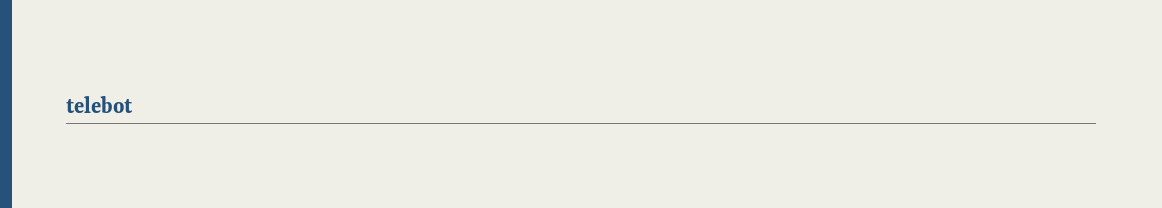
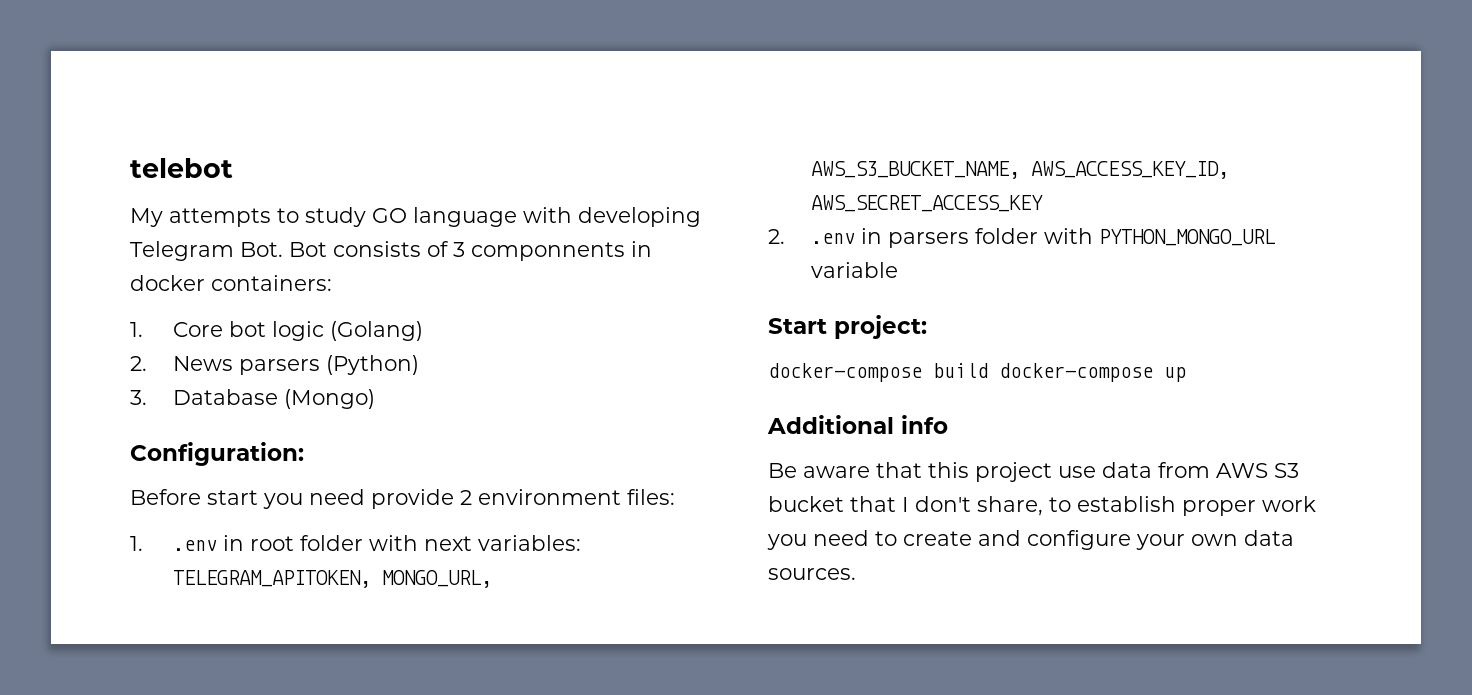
+ My attempts to study GO language with developing Telegram Bot. Bot consists of 3 componnents in docker containers:
+ 1. Core bot logic (Golang)
+ 2. News parsers (Python)
+ 3. Database (Mongo)
+ Configuration:
+ Before start you need provide 2 environment files:
+ 1. .env in root folder with next variables: TELEGRAM_APITOKEN, MONGO_URL, AWS_S3_BUCKET_NAME, AWS_ACCESS_KEY_ID, AWS_SECRET_ACCESS_KEY
+ 2. .env in parsers folder with PYTHON_MONGO_URL variable
+ Start project:
+ docker-compose build docker-compose up
+ Additional info
+ Be aware that this project use data from AWS S3 bucket that I don't share, to establish proper work you need to create and configure your own data sources.

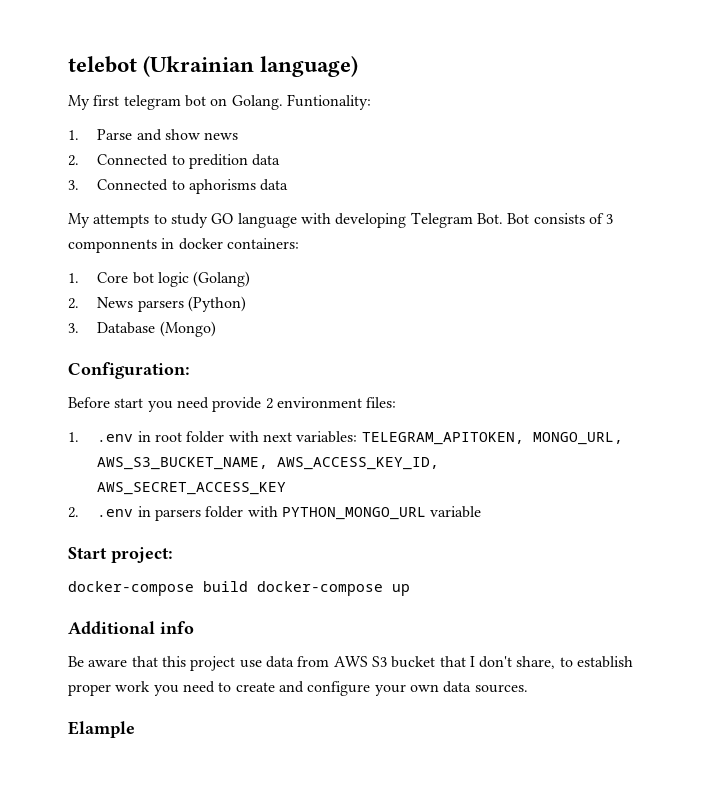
- telebot
+ telebot (Ukrainian language)
+ My first telegram bot on Golang. Funtionality:
+ 1. Parse and show news
+ 2. Connected to predition data
+ 3. Connected to aphorisms data
+ Elample

